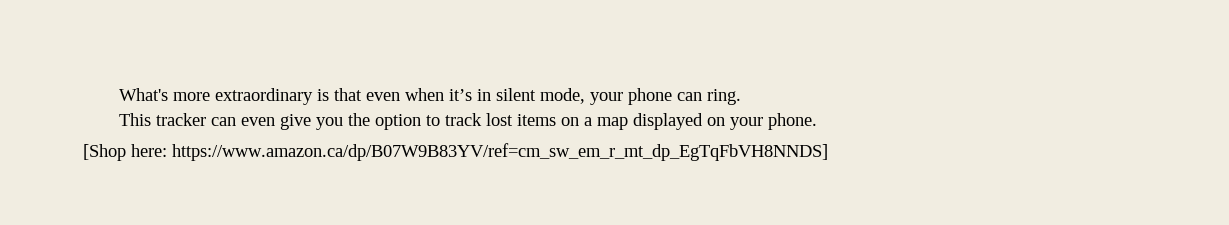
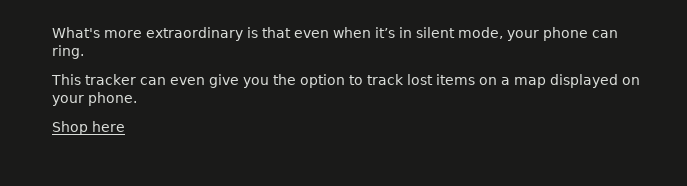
- [Shop here: https://www.amazon.ca/dp/B07W9B83YV/ref=cm_sw_em_r_mt_dp_EgTqFbVH8NNDS]
+ Shop here

